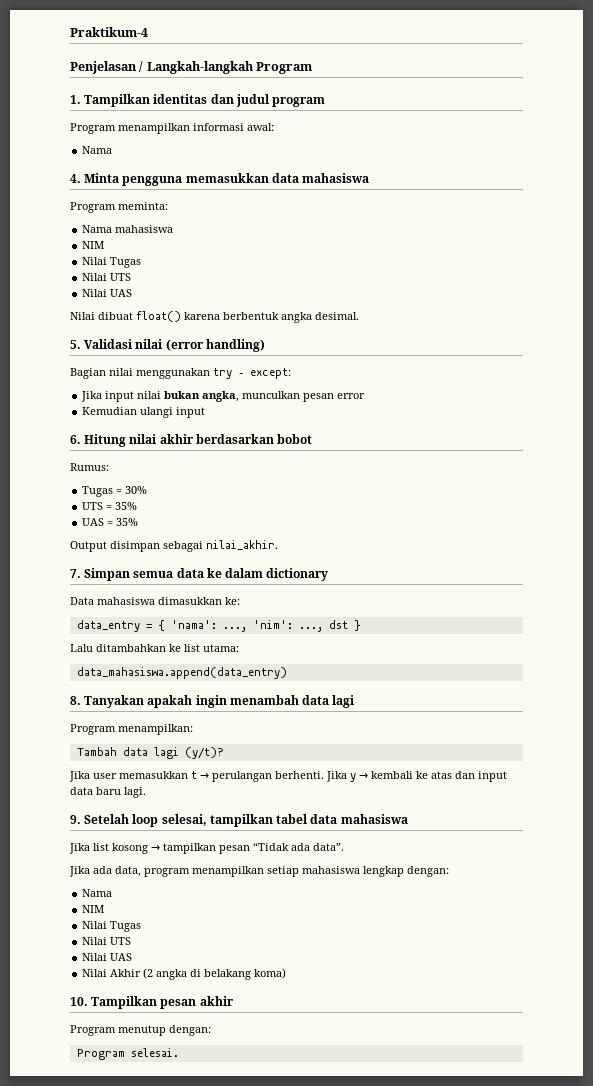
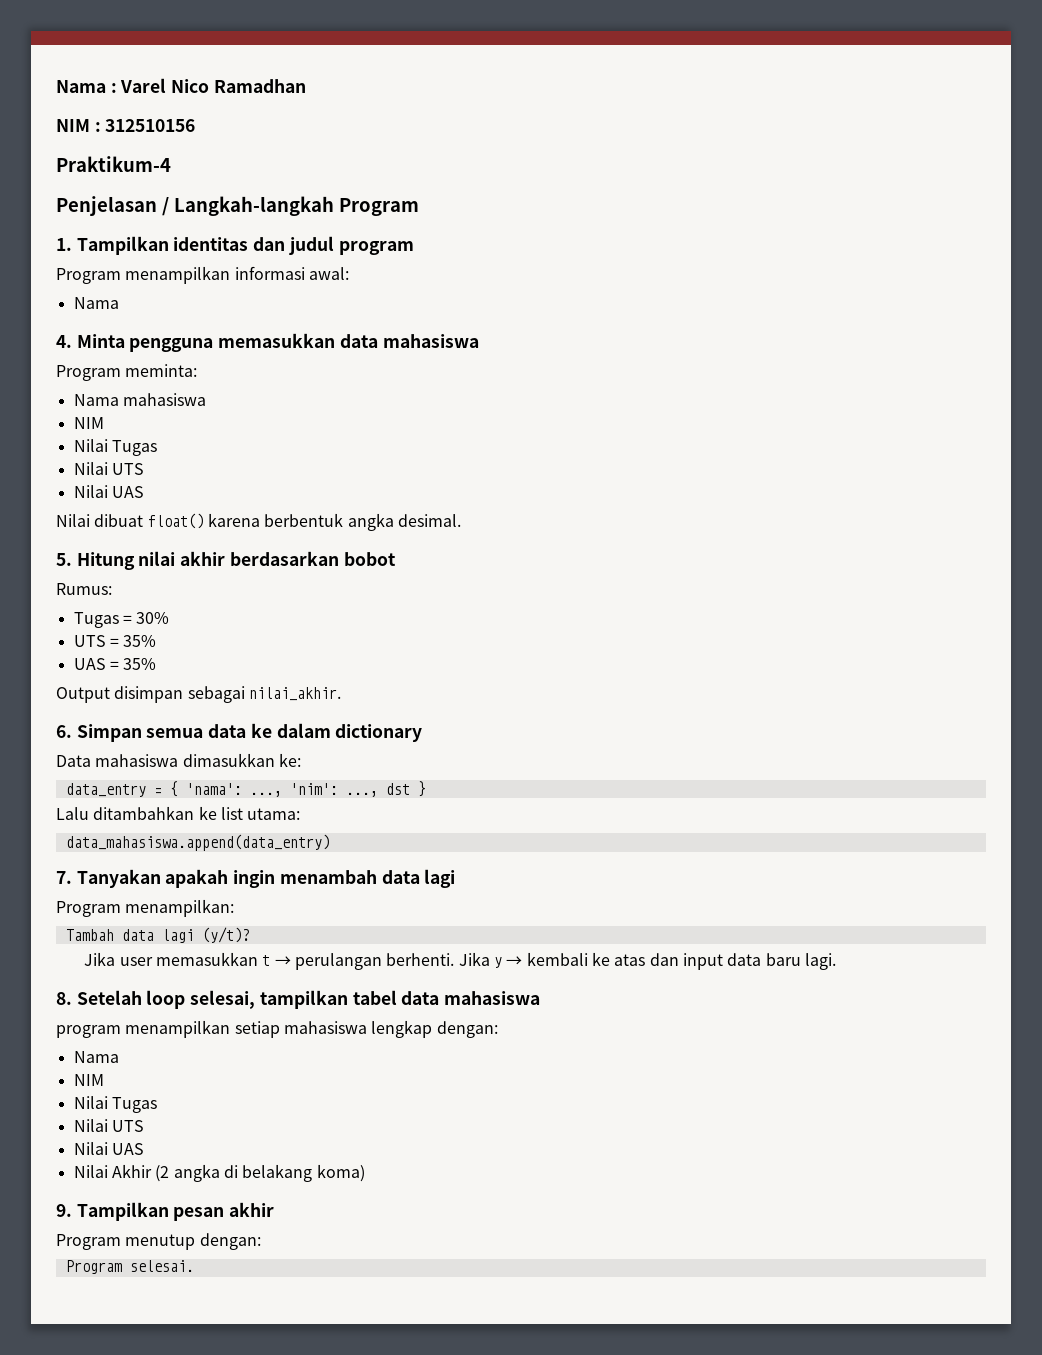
+ Nama : Varel Nico Ramadhan
+ NIM : 312510156
- 5. Validasi nilai (error handling)
- Bagian nilai menggunakan try – except:
- Jika input nilai bukan angka, munculkan pesan error
- Kemudian ulangi input
- 6. Hitung nilai akhir berdasarkan bobot
+ 5. Hitung nilai akhir berdasarkan bobot
- 7. Simpan semua data ke dalam dictionary
+ 6. Simpan semua data ke dalam dictionary
- 8. Tanyakan apakah ingin menambah data lagi
+ 7. Tanyakan apakah ingin menambah data lagi
- 9. Setelah loop selesai, tampilkan tabel data mahasiswa
+ 8. Setelah loop selesai, tampilkan tabel data mahasiswa
- Jika list kosong → tampilkan pesan “Tidak ada data”.
- Jika ada data, program menampilkan setiap mahasiswa lengkap dengan:
+ program menampilkan setiap mahasiswa lengkap dengan:
- 10. Tampilkan pesan akhir
+ 9. Tampilkan pesan akhir

